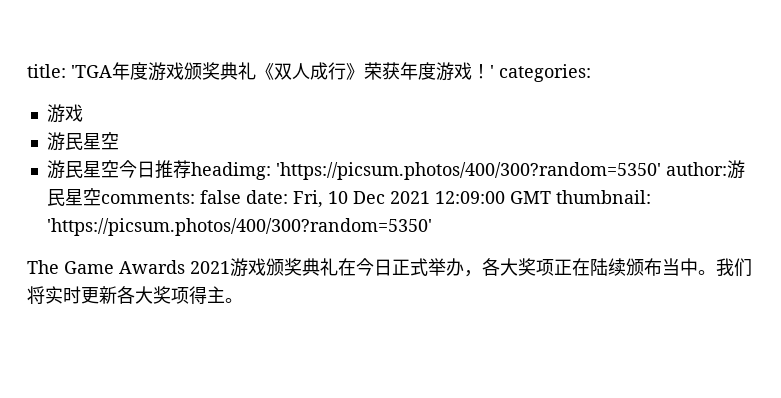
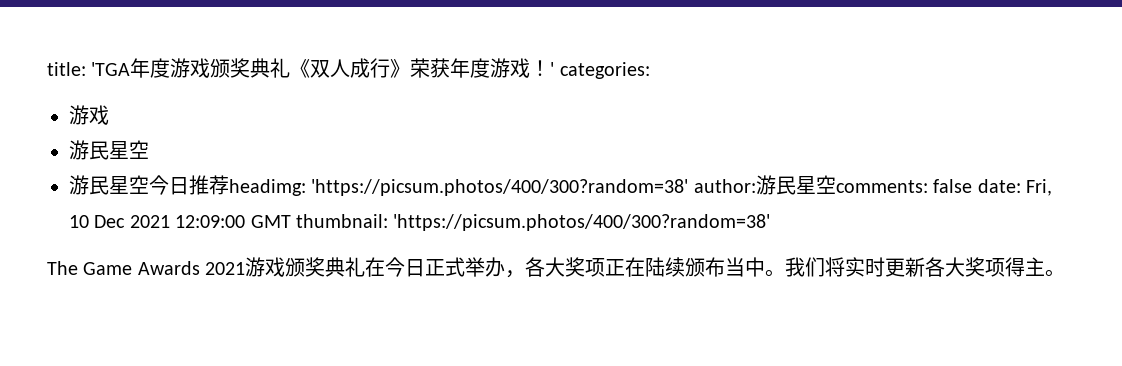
- 游民星空今日推荐headimg: 'https://picsum.photos/400/300?random=5350' author:游民星空comments: false date: Fri, 10 Dec 2021 12:09:00 GMT thumbnail: 'https://picsum.photos/400/300?random=5350'
+ 游民星空今日推荐headimg: 'https://picsum.photos/400/300?random=38' author:游民星空comments: false date: Fri, 10 Dec 2021 12:09:00 GMT thumbnail: 'https://picsum.photos/400/300?random=38'

